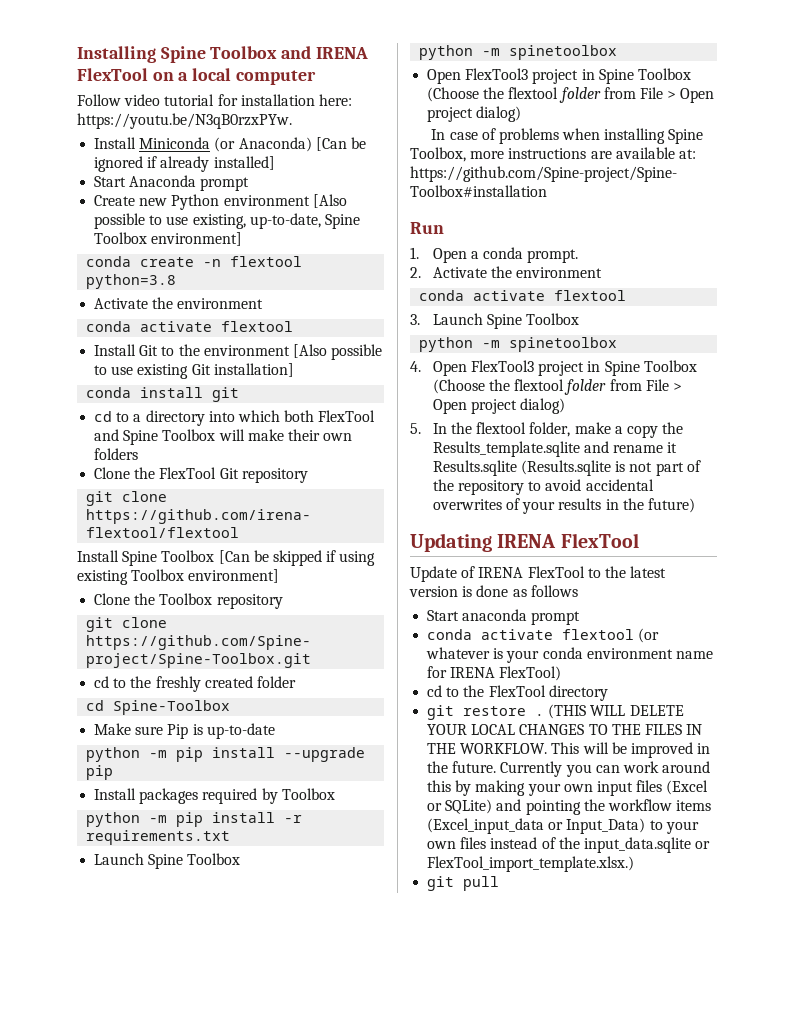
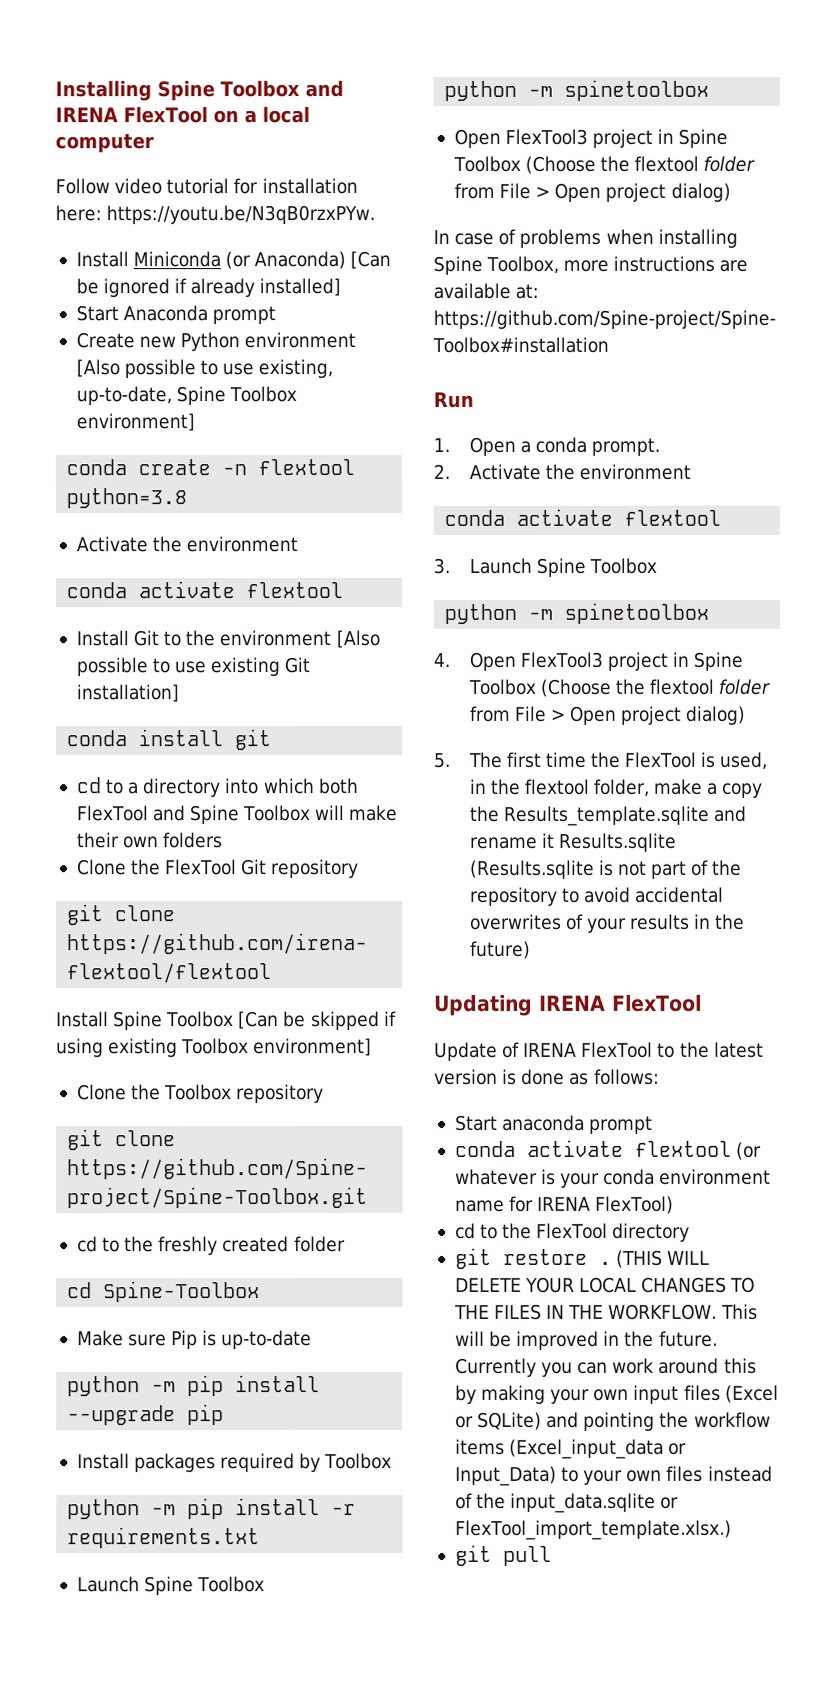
- 5. In the flextool folder, make a copy the Results_template.sqlite and rename it Results.sqlite (Results.sqlite is not part of the repository to avoid accidental overwrites of your results in the future)
+ 5. The first time the FlexTool is used, in the flextool folder, make a copy the Results_template.sqlite and rename it Results.sqlite (Results.sqlite is not part of the repository to avoid accidental overwrites of your results in the future)
- Update of IRENA FlexTool to the latest version is done as follows
+ Update of IRENA FlexTool to the latest version is done as follows:

